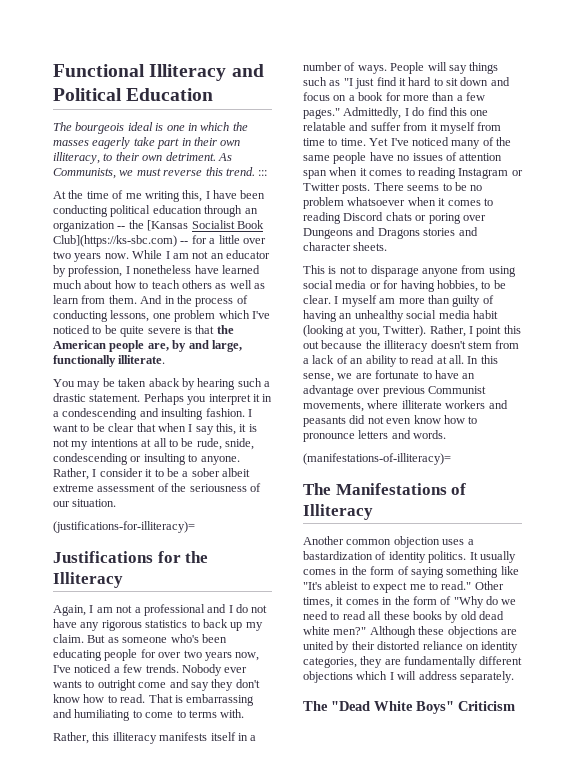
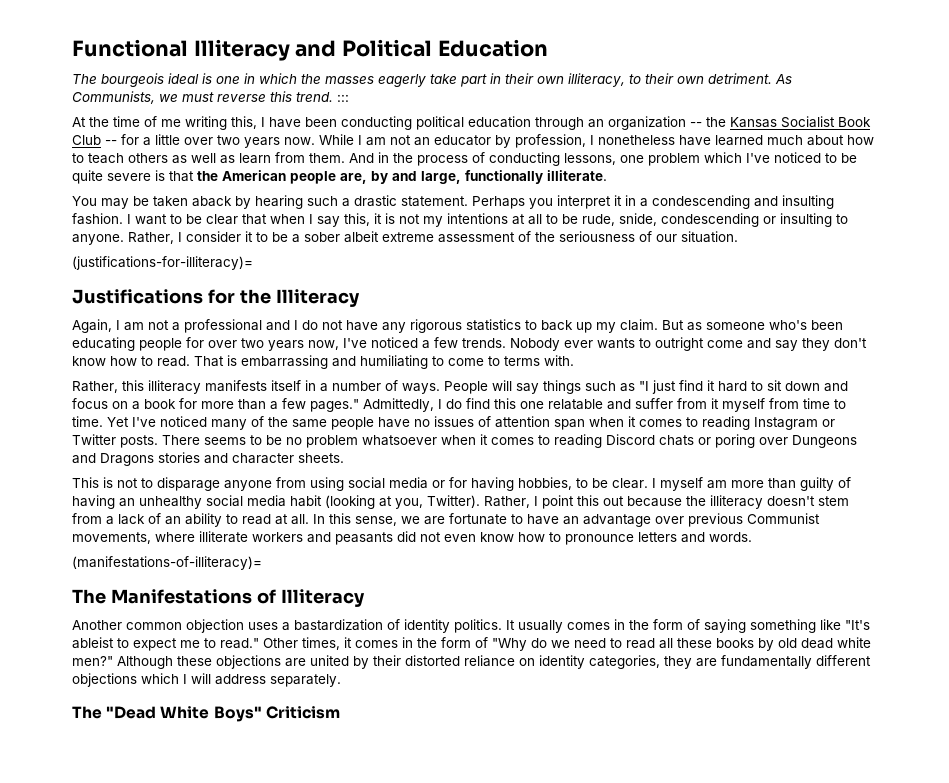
- At the time of me writing this, I have been conducting political education through an organization -- the [Kansas Socialist Book Club](https://ks-sbc.com) -- for a little over two years now.
+ At the time of me writing this, I have been conducting political education through an organization -- the Kansas Socialist Book Club -- for a little over two years now.

